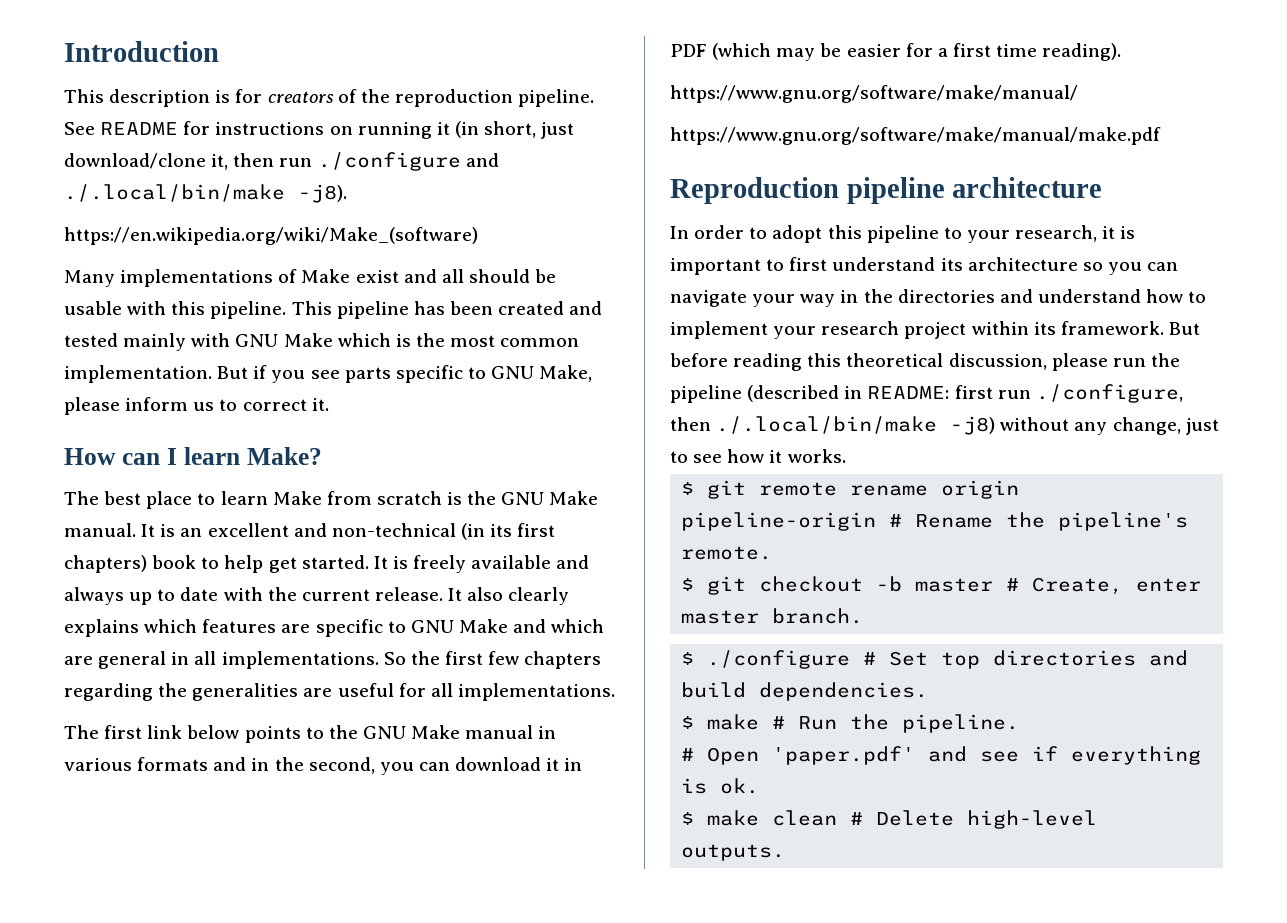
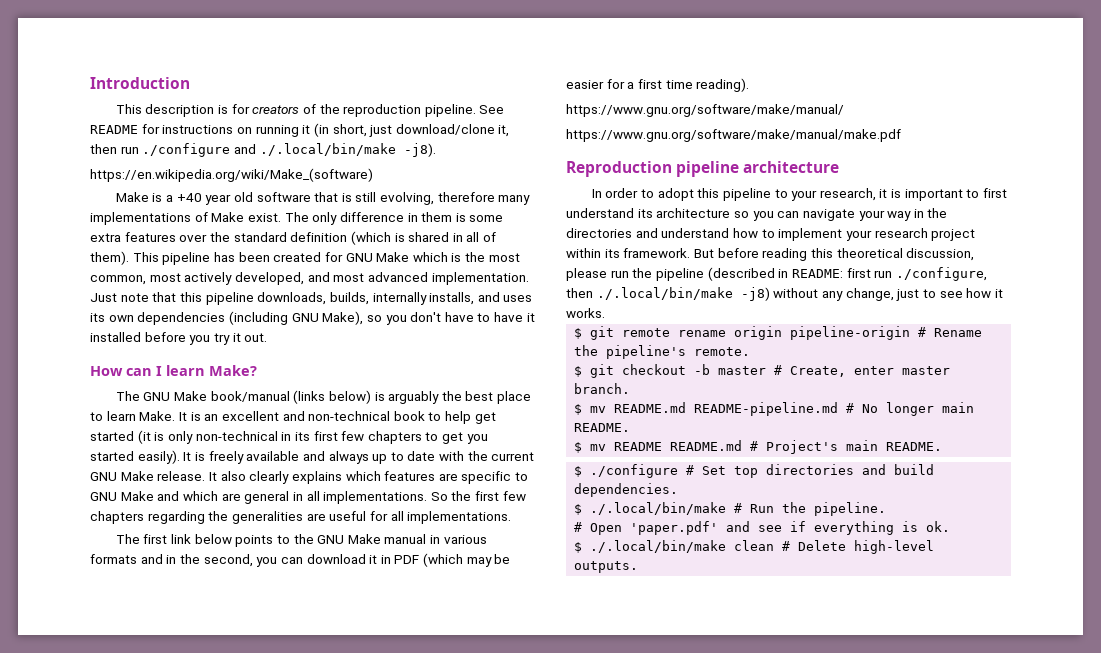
- Many implementations of Make exist and all should be usable with this pipeline.
+ Make is a +40 year old software that is still evolving, therefore many implementations of Make exist. The only difference in them is some extra features over the standard definition (which is shared in all of them).
- This pipeline has been created and tested mainly with GNU Make which is the most common implementation. But if you see parts specific to GNU Make, please inform us to correct it.
+ This pipeline has been created for GNU Make which is the most common, most actively developed, and most advanced implementation. Just note that this pipeline downloads, builds, internally installs, and uses its own dependencies (including GNU Make), so you don't have to have it installed before you try it out.
- The best place to learn Make from scratch is the GNU Make manual.
+ The GNU Make book/manual (links below) is arguably the best place to learn Make.
- It is an excellent and non-technical (in its first chapters) book to help get started.
+ It is an excellent and non-technical book to help get started (it is only non-technical in its first few chapters to get you started easily).
- It is freely available and always up to date with the current release.
+ It is freely available and always up to date with the current GNU Make release.
+ $ mv README.md README-pipeline.md # No longer main README.
+ $ mv README README.md # Project's main README.
- $ make # Run the pipeline.
+ $ ./.local/bin/make # Run the pipeline.
- $ make clean # Delete high-level outputs.
+ $ ./.local/bin/make clean # Delete high-level outputs.

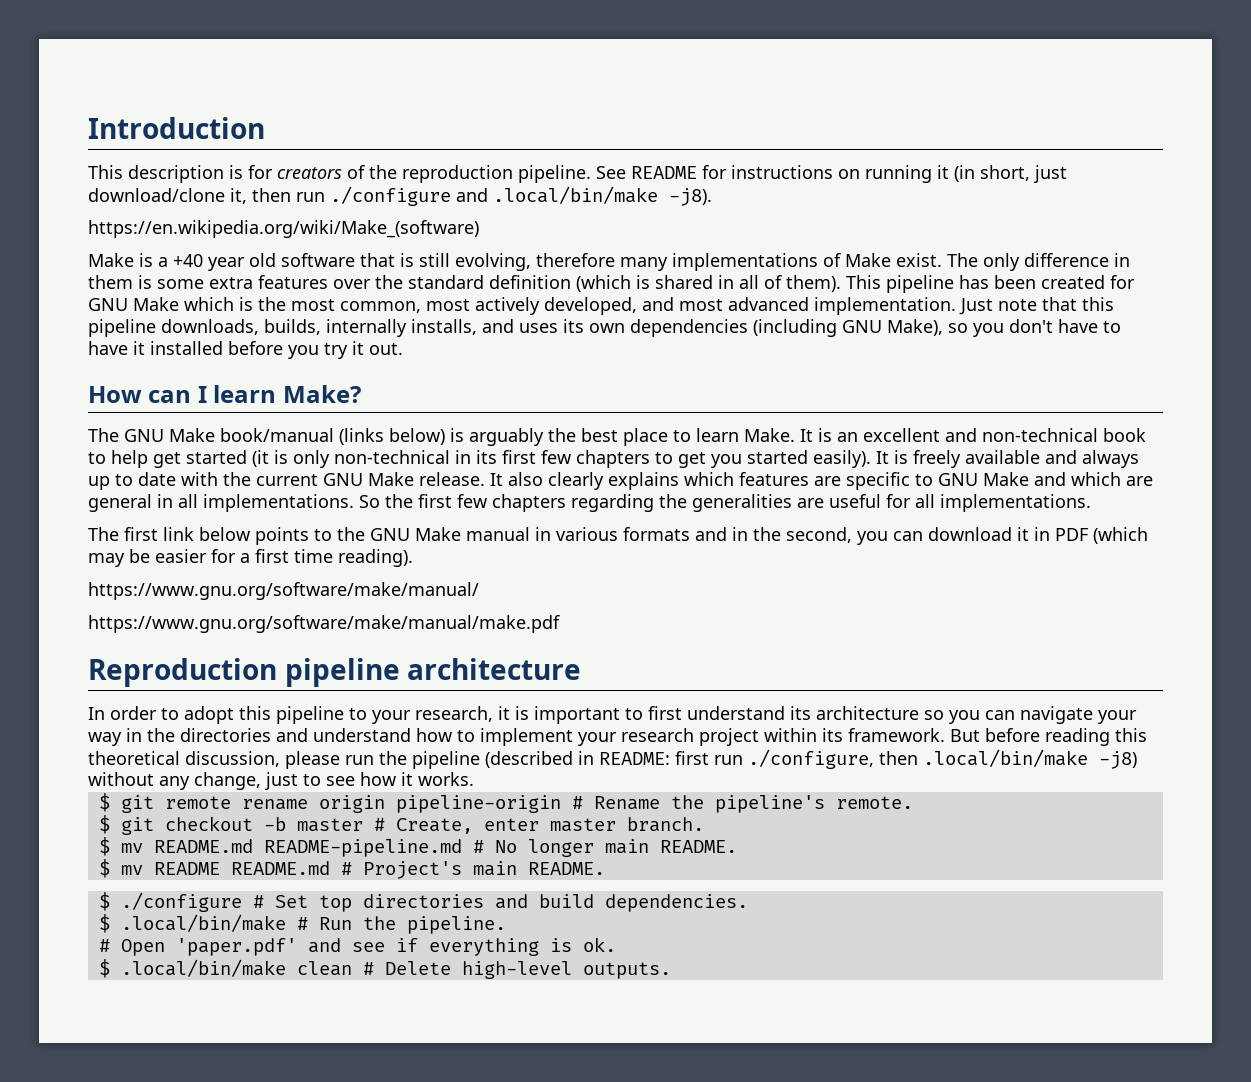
- See README for instructions on running it (in short, just download/clone it, then run ./configure and ./.local/bin/make -j8).
+ See README for instructions on running it (in short, just download/clone it, then run ./configure and .local/bin/make -j8).
- But before reading this theoretical discussion, please run the pipeline (described in README: first run ./configure, then ./.local/bin/make -j8) without any change, just to see how it works.
+ But before reading this theoretical discussion, please run the pipeline (described in README: first run ./configure, then .local/bin/make -j8) without any change, just to see how it works.
- $ ./.local/bin/make # Run the pipeline.
+ $ .local/bin/make # Run the pipeline.
- $ ./.local/bin/make clean # Delete high-level outputs.
+ $ .local/bin/make clean # Delete high-level outputs.

